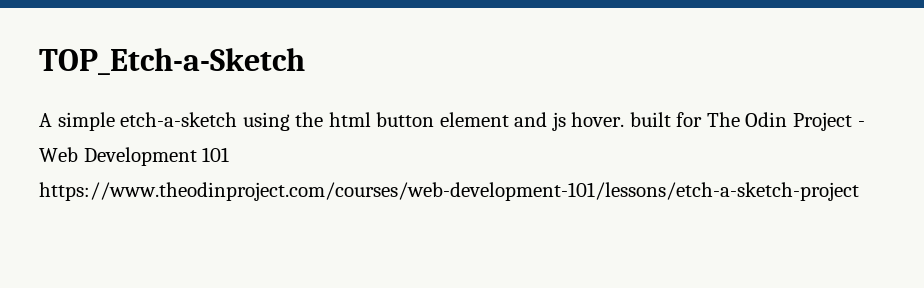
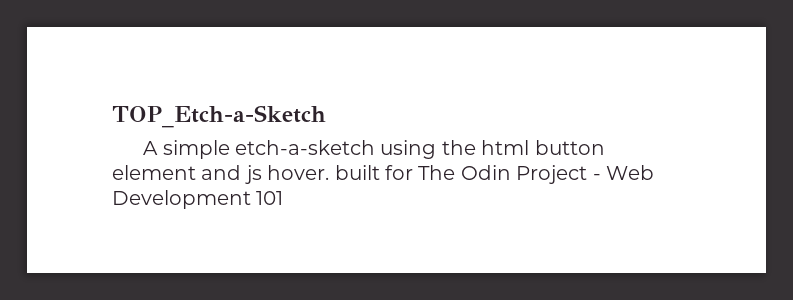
- A simple etch-a-sketch using the html button element and js hover. built for The Odin Project - Web Development 101 https://www.theodinproject.com/courses/web-development-101/lessons/etch-a-sketch-project
+ A simple etch-a-sketch using the html button element and js hover. built for The Odin Project - Web Development 101

